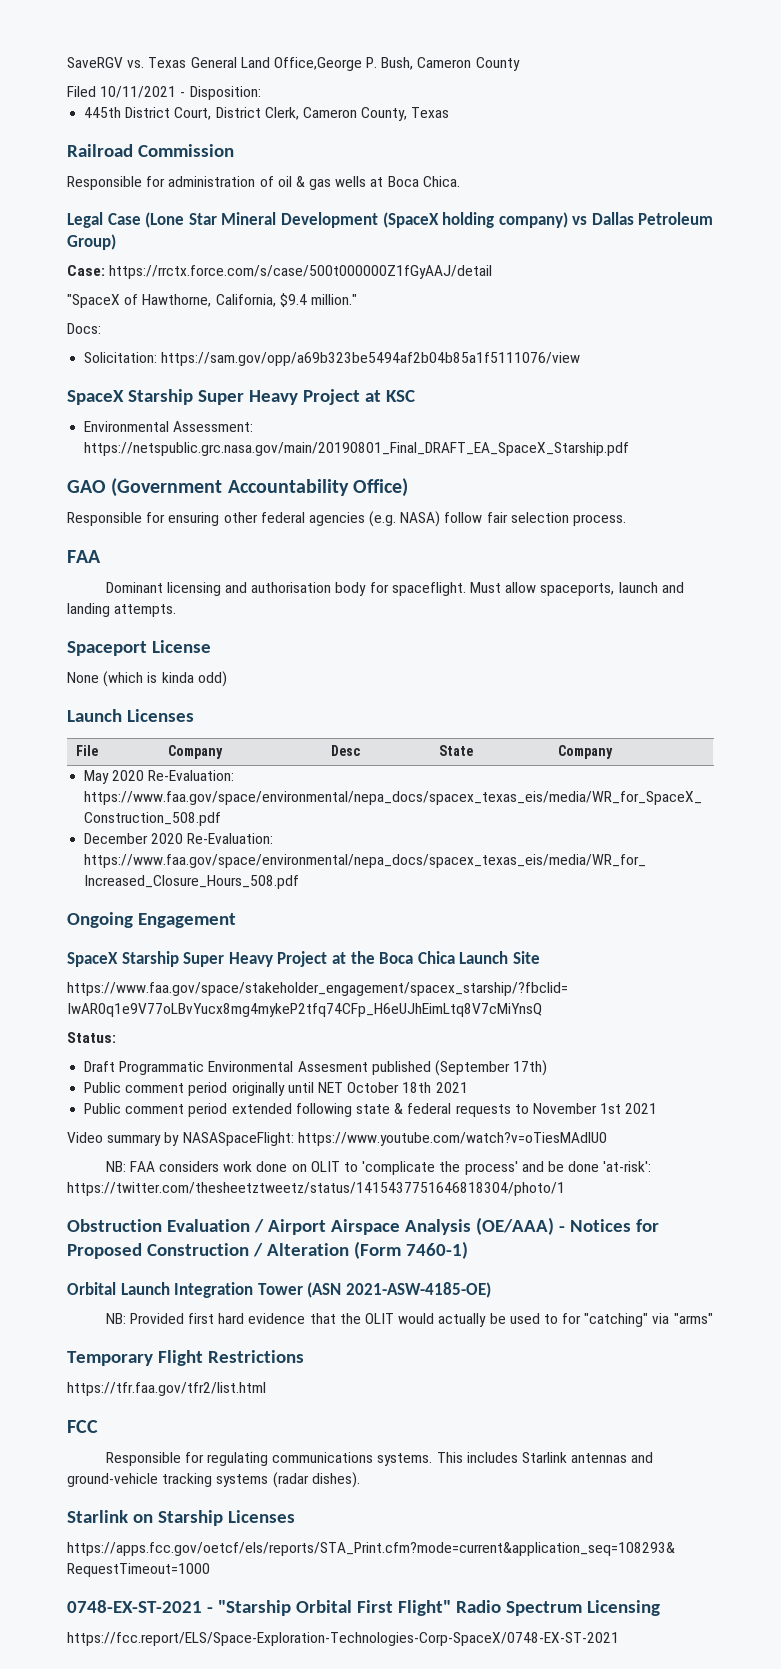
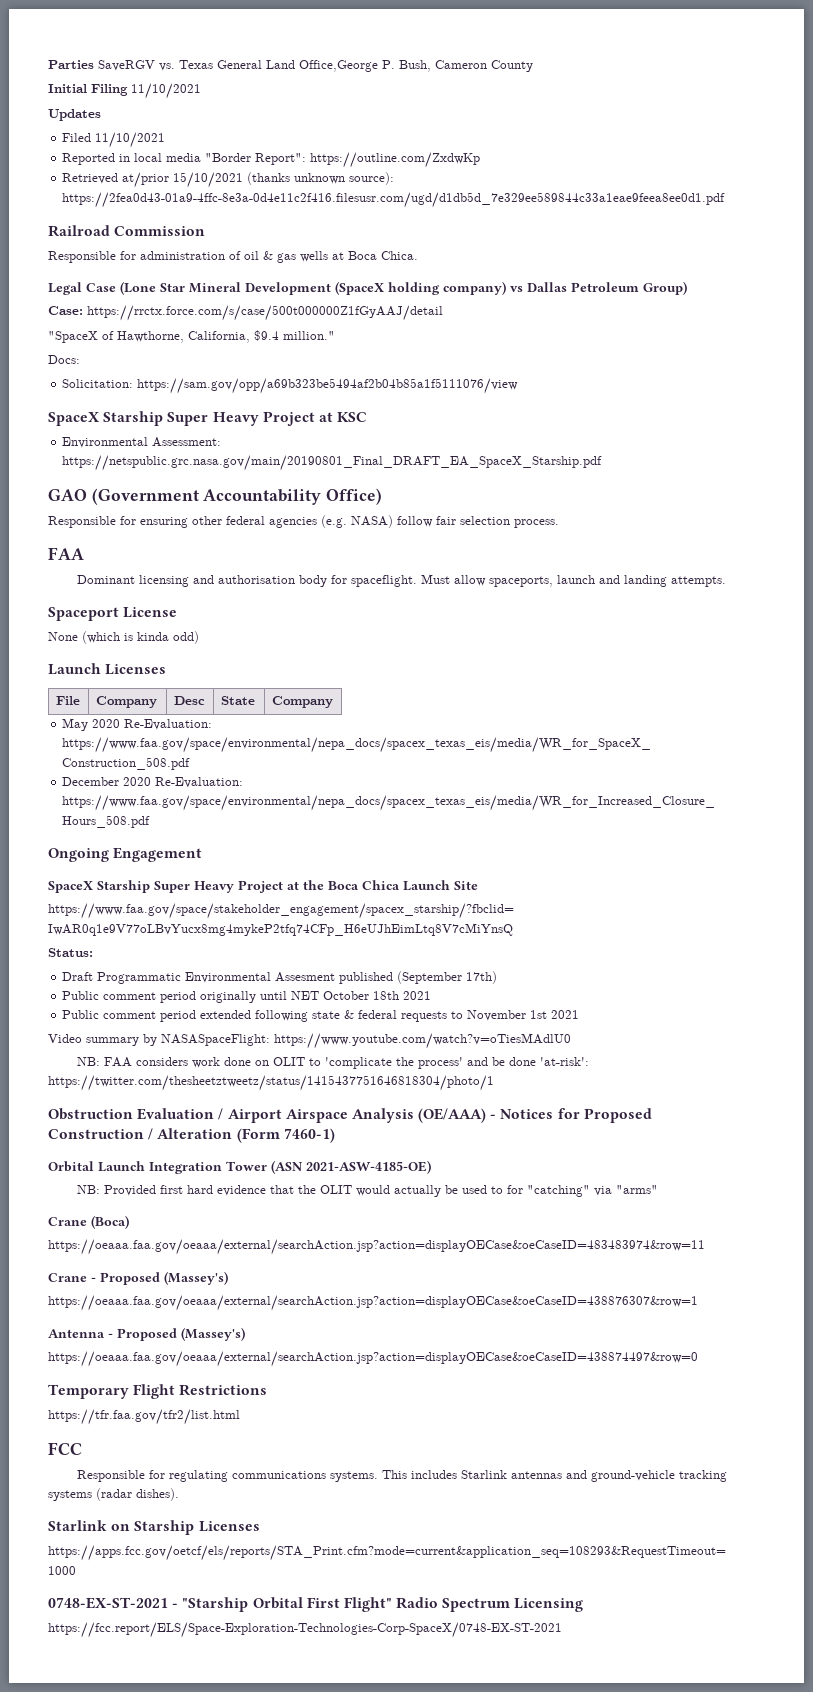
- SaveRGV vs. Texas General Land Office,George P. Bush, Cameron County
+ Parties SaveRGV vs. Texas General Land Office,George P. Bush, Cameron County
- Filed 10/11/2021 - Disposition:
- 445th District Court, District Clerk, Cameron County, Texas
+ Initial Filing 11/10/2021
+ Updates
+ Filed 11/10/2021
+ Reported in local media "Border Report": https://outline.com/ZxdwKp
+ Retrieved at/prior 15/10/2021 (thanks unknown source): https://2fea0d43-01a9-4ffc-8e3a-0d4e11c2f416.filesusr.com/ugd/d1db5d_7e329ee589844c33a1eae9feea8ee0d1.pdf
+ Crane (Boca)
+ https://oeaaa.faa.gov/oeaaa/external/searchAction.jsp?action=displayOECase&oeCaseID=483483974&row=11
+ Crane - Proposed (Massey's)
+ https://oeaaa.faa.gov/oeaaa/external/searchAction.jsp?action=displayOECase&oeCaseID=438876307&row=1
+ Antenna - Proposed (Massey's)
+ https://oeaaa.faa.gov/oeaaa/external/searchAction.jsp?action=displayOECase&oeCaseID=438874497&row=0

